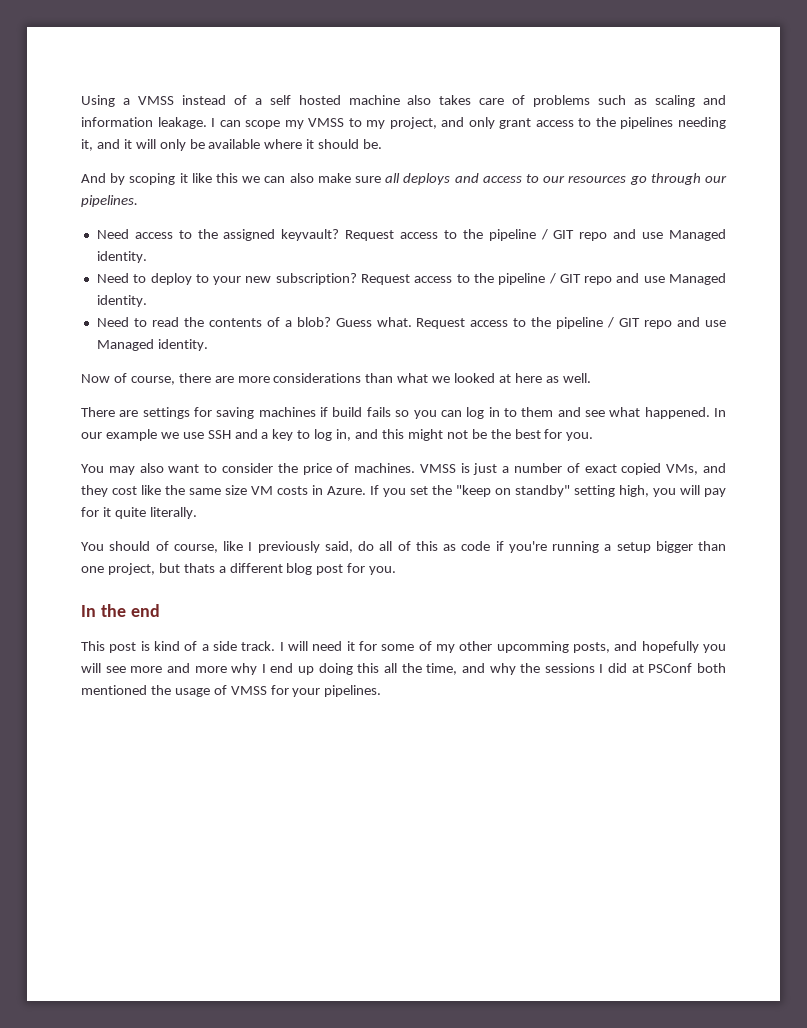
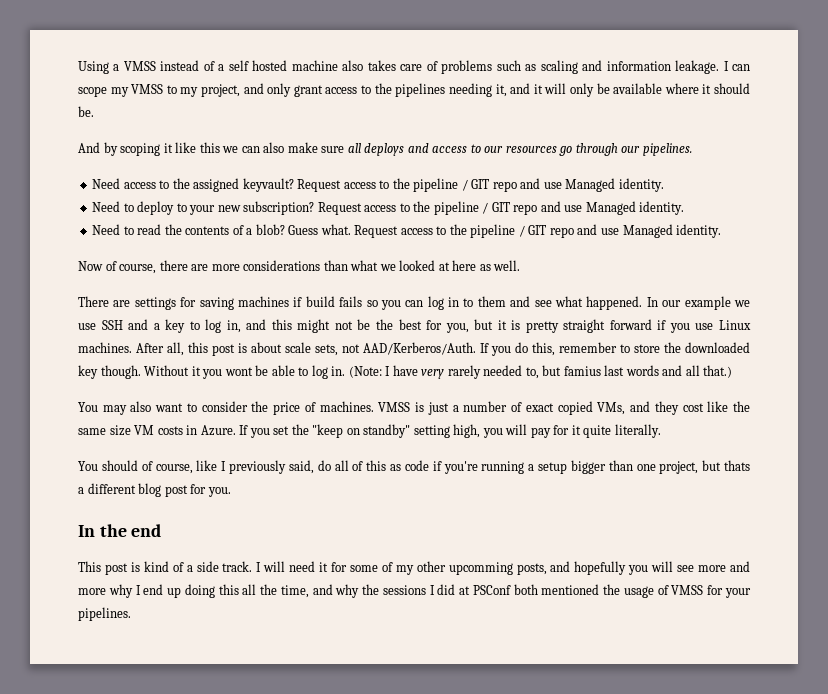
- In our example we use SSH and a key to log in, and this might not be the best for you.
+ In our example we use SSH and a key to log in, and this might not be the best for you, but it is pretty straight forward if you use Linux machines. After all, this post is about scale sets, not AAD/Kerberos/Auth. If you do this, remember to store the downloaded key though. Without it you wont be able to log in. (Note: I have very rarely needed to, but famius last words and all that.)

